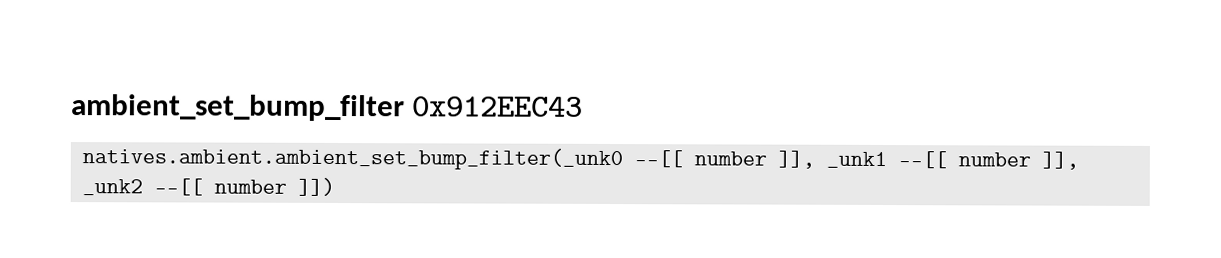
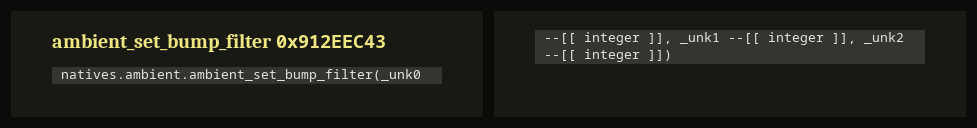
- natives.ambient.ambient_set_bump_filter(_unk0 --[[ number ]], _unk1 --[[ number ]], _unk2 --[[ number ]])
+ natives.ambient.ambient_set_bump_filter(_unk0 --[[ integer ]], _unk1 --[[ integer ]], _unk2 --[[ integer ]])

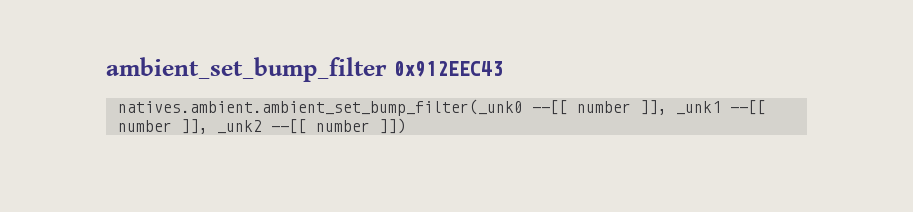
- natives.ambient.ambient_set_bump_filter(_unk0 --[[ integer ]], _unk1 --[[ integer ]], _unk2 --[[ integer ]])
+ natives.ambient.ambient_set_bump_filter(_unk0 --[[ number ]], _unk1 --[[ number ]], _unk2 --[[ number ]])

